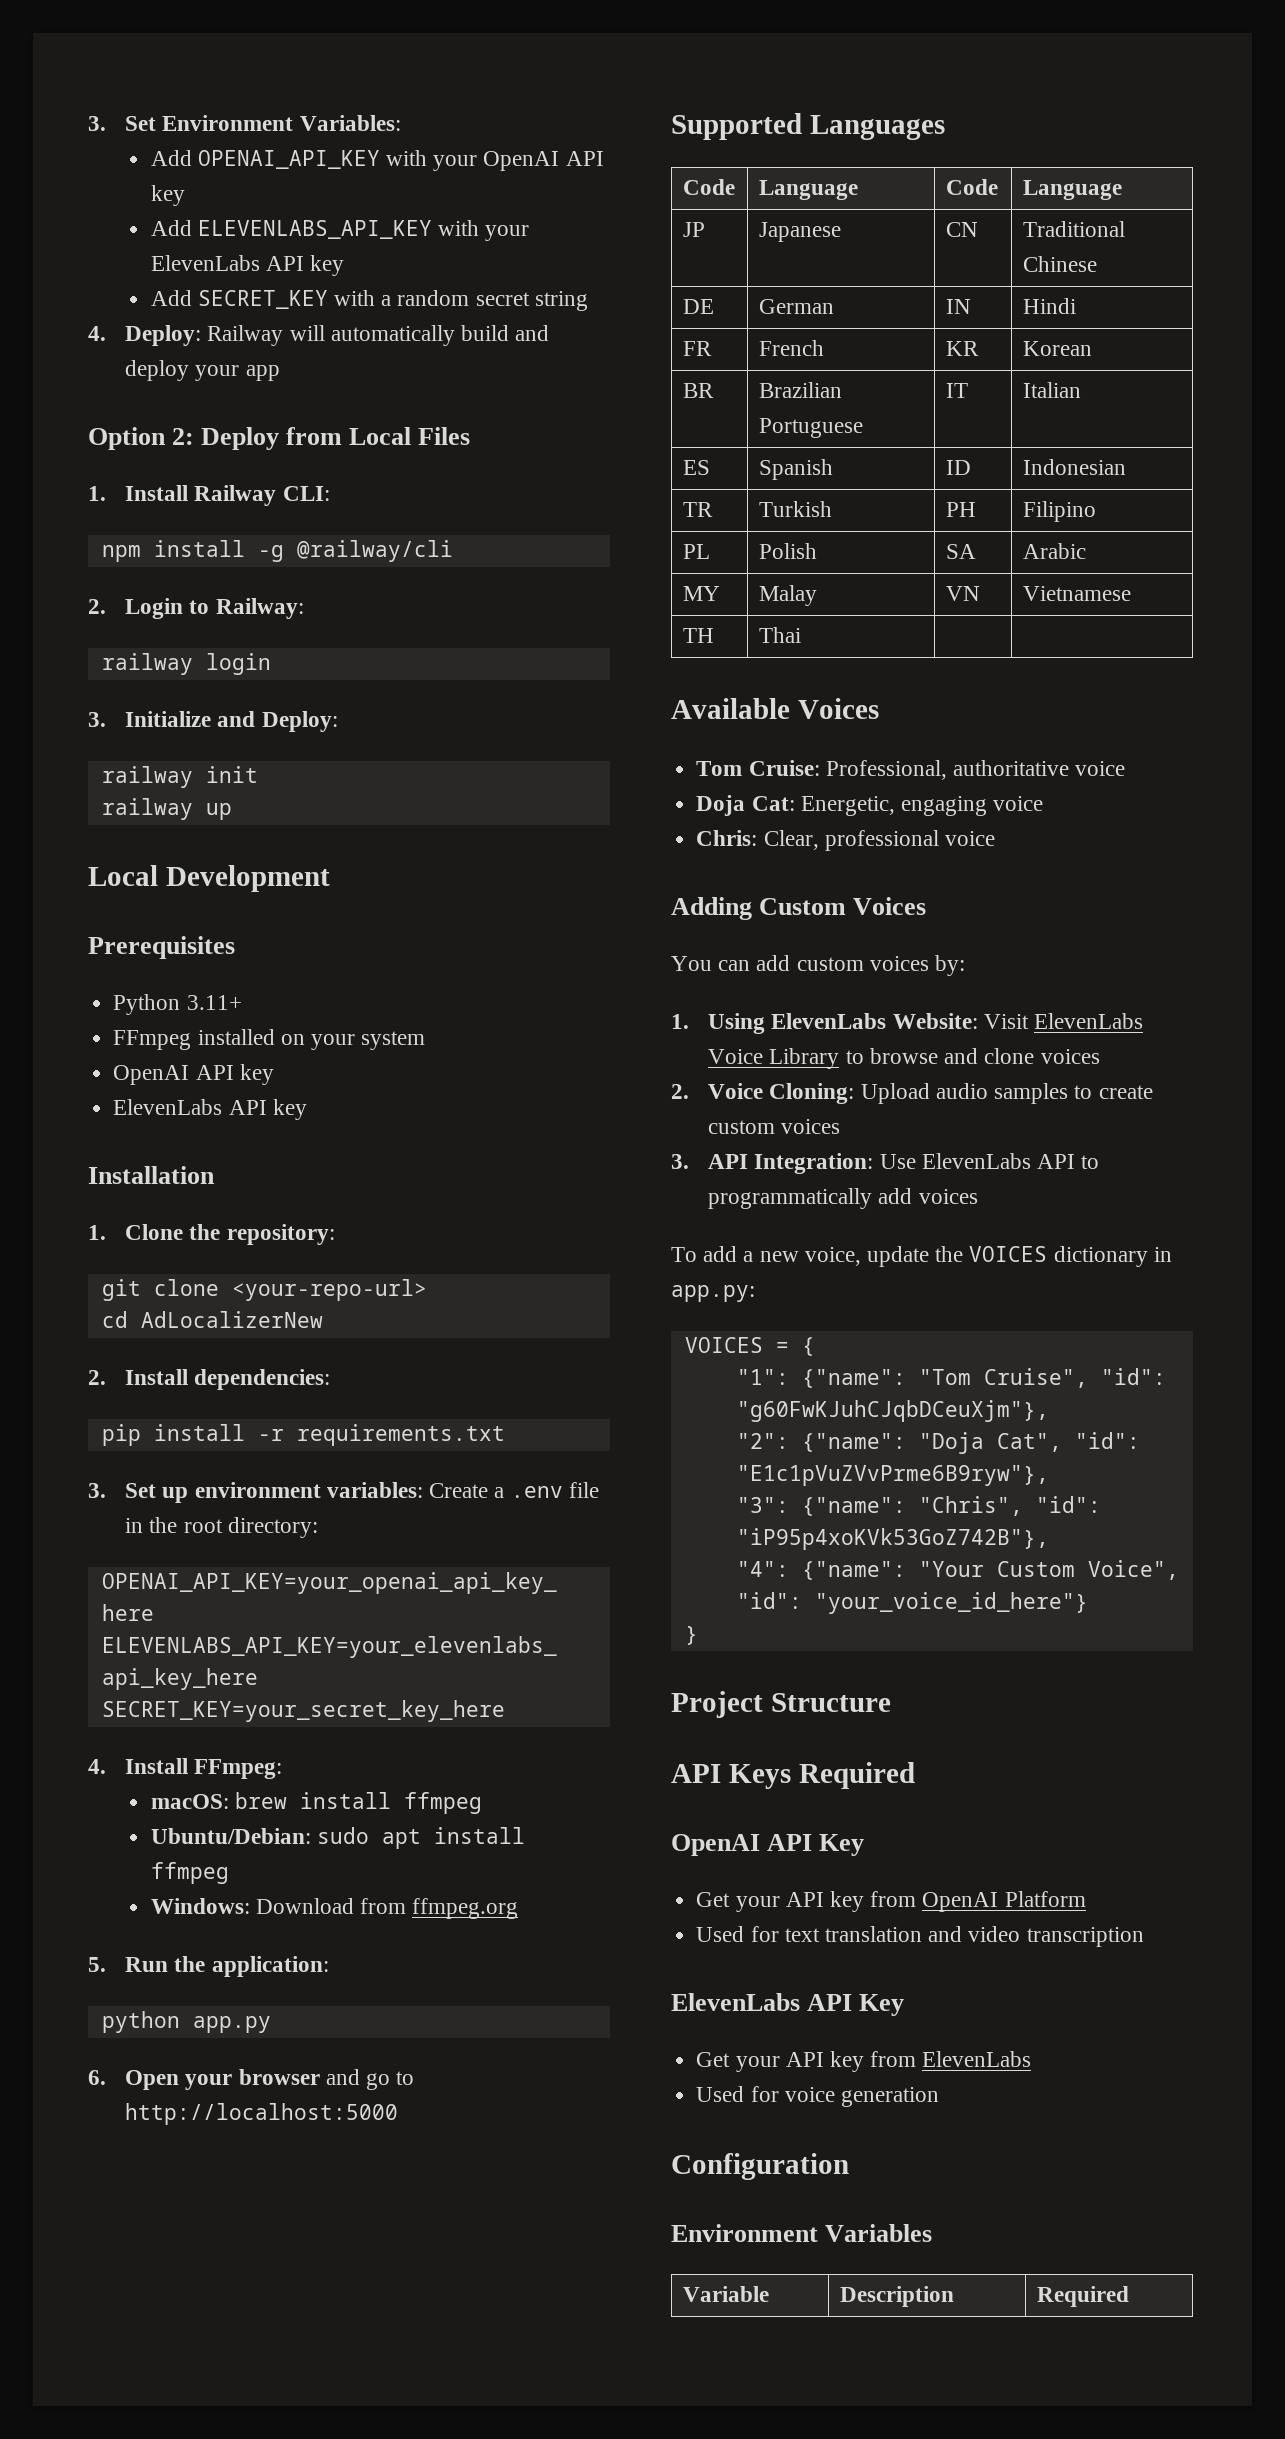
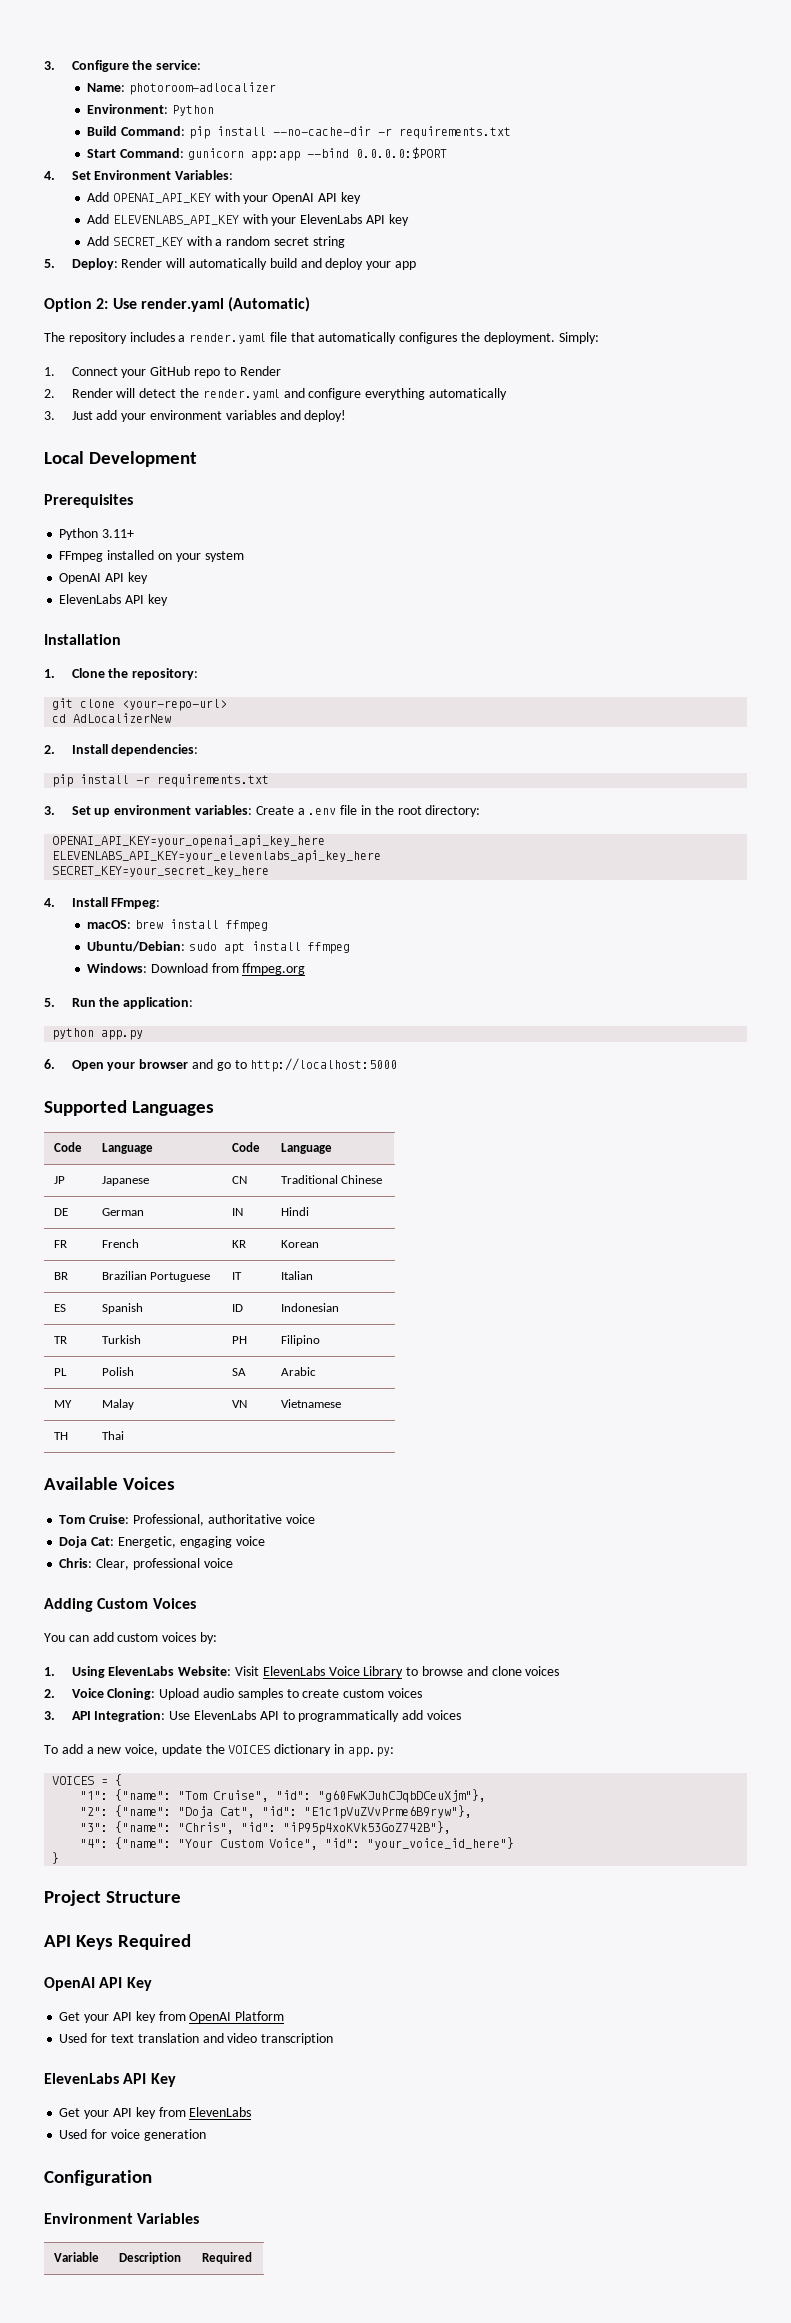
- 3. Set Environment Variables:
+ 3. Configure the service:
+ Name: photoroom-adlocalizer
+ Environment: Python
+ Build Command: pip install --no-cache-dir -r requirements.txt
+ Start Command: gunicorn app:app --bind 0.0.0.0:$PORT
+ 4. Set Environment Variables:
- 4. Deploy: Railway will automatically build and deploy your app
+ 5. Deploy: Render will automatically build and deploy your app
- Option 2: Deploy from Local Files
- 1. Install Railway CLI:
- npm install -g @railway/cli
- 2. Login to Railway:
- railway login
- 3. Initialize and Deploy:
- railway init
- railway up
+ Option 2: Use render.yaml (Automatic)
+ The repository includes a render.yaml file that automatically configures the deployment. Simply:
+ 1. Connect your GitHub repo to Render
+ 2. Render will detect the render.yaml and configure everything automatically
+ 3. Just add your environment variables and deploy!

